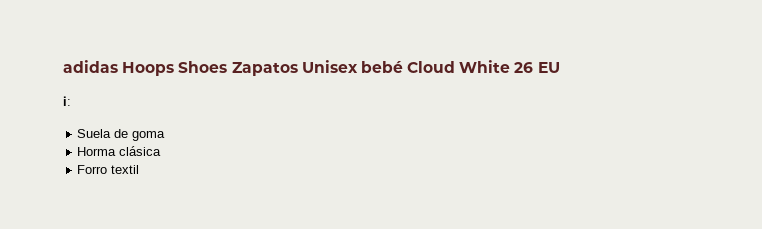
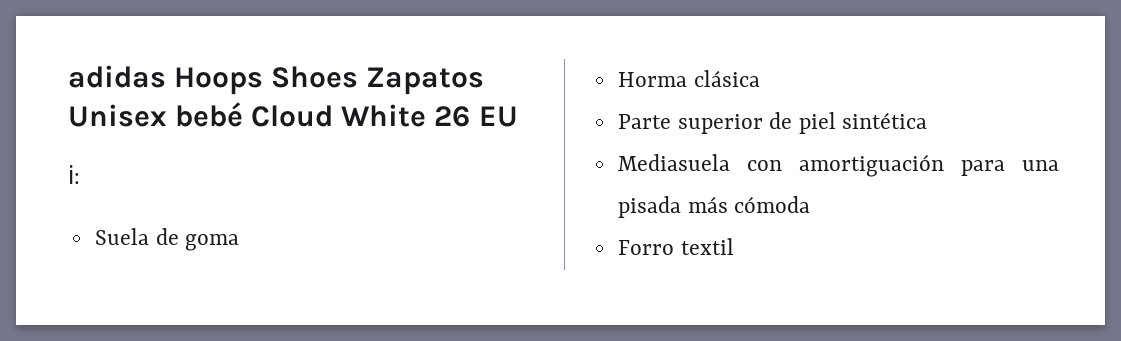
+ Parte superior de piel sintética
+ Mediasuela con amortiguación para una pisada más cómoda

